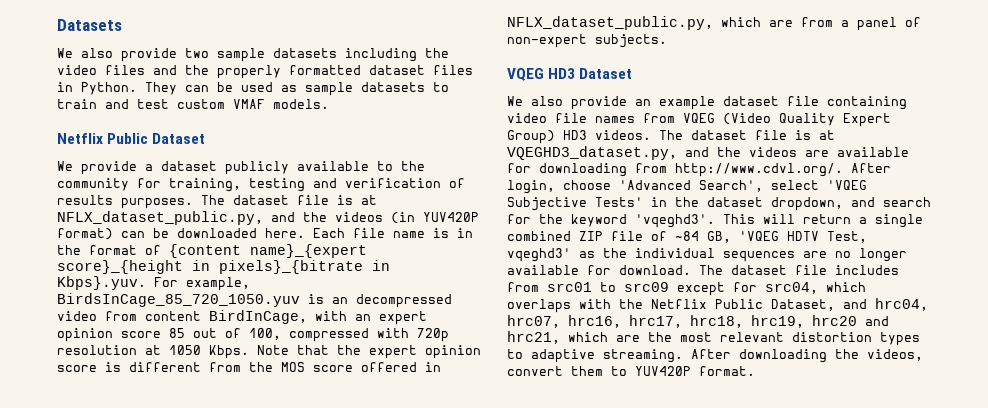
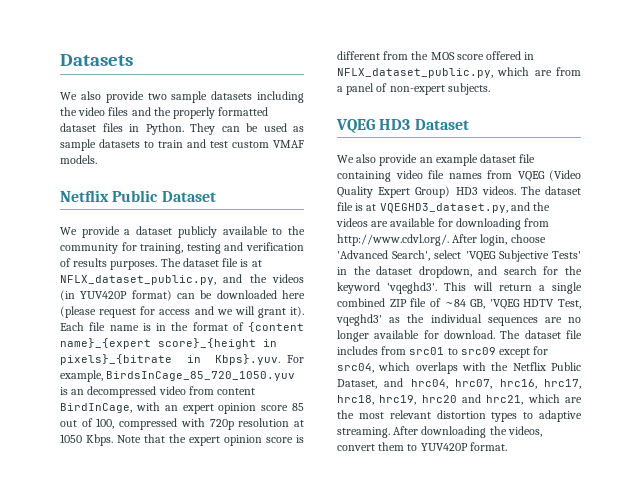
- The dataset file is at NFLX_dataset_public.py, and the videos (in YUV420P format) can be downloaded here.
+ The dataset file is at NFLX_dataset_public.py, and the videos (in YUV420P format) can be downloaded here (please request for access and we will grant it).

